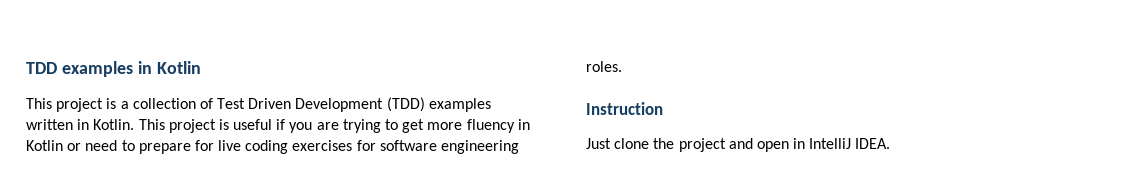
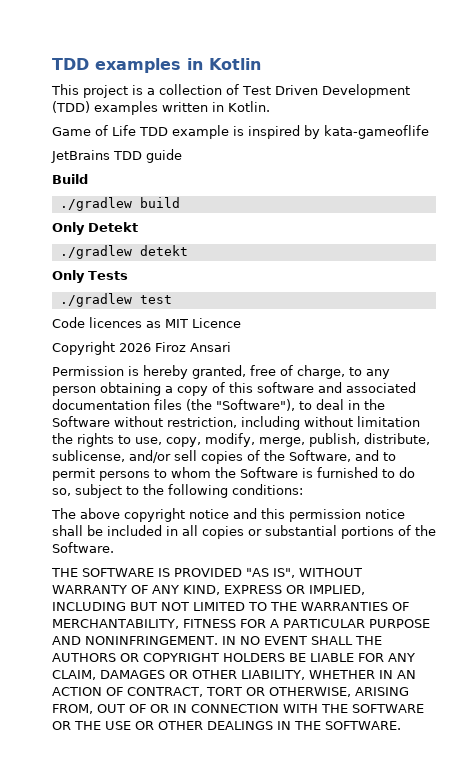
- This project is a collection of Test Driven Development (TDD) examples written in Kotlin. This project is useful if you are trying to get more fluency in Kotlin or need to prepare for live coding exercises for software engineering roles.
- Instruction
- Just clone the project and open in IntelliJ IDEA.
+ This project is a collection of Test Driven Development (TDD) examples written in Kotlin.
+ Game of Life TDD example is inspired by kata-gameoflife
+ JetBrains TDD guide
+ Build
+ ./gradlew build
+ Only Detekt
+ ./gradlew detekt
+ Only Tests
+ ./gradlew test
+ Code licences as MIT Licence
+ Copyright 2026 Firoz Ansari
+ Permission is hereby granted, free of charge, to any person obtaining a copy of this software and associated documentation files (the "Software"), to deal in the Software without restriction, including without limitation the rights to use, copy, modify, merge, publish, distribute, sublicense, and/or sell copies of the Software, and to permit persons to whom the Software is furnished to do so, subject to the following conditions:
+ The above copyright notice and this permission notice shall be included in all copies or substantial portions of the Software.
+ THE SOFTWARE IS PROVIDED "AS IS", WITHOUT WARRANTY OF ANY KIND, EXPRESS OR IMPLIED, INCLUDING BUT NOT LIMITED TO THE WARRANTIES OF MERCHANTABILITY, FITNESS FOR A PARTICULAR PURPOSE AND NONINFRINGEMENT. IN NO EVENT SHALL THE AUTHORS OR COPYRIGHT HOLDERS BE LIABLE FOR ANY CLAIM, DAMAGES OR OTHER LIABILITY, WHETHER IN AN ACTION OF CONTRACT, TORT OR OTHERWISE, ARISING FROM, OUT OF OR IN CONNECTION WITH THE SOFTWARE OR THE USE OR OTHER DEALINGS IN THE SOFTWARE.

